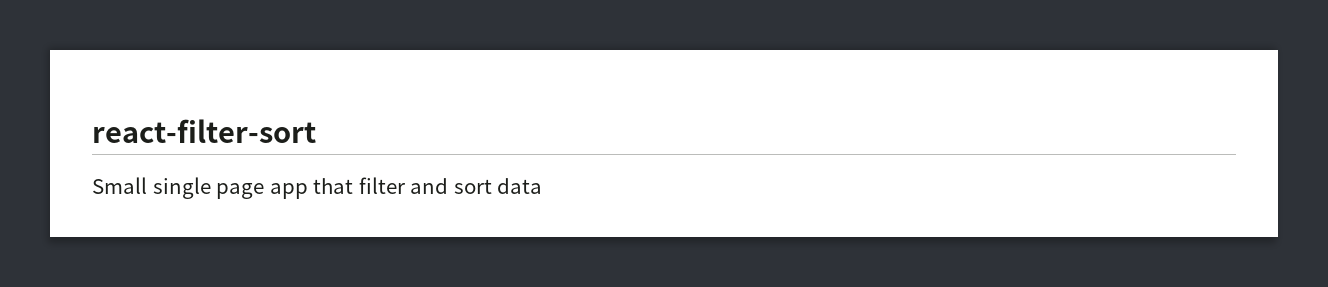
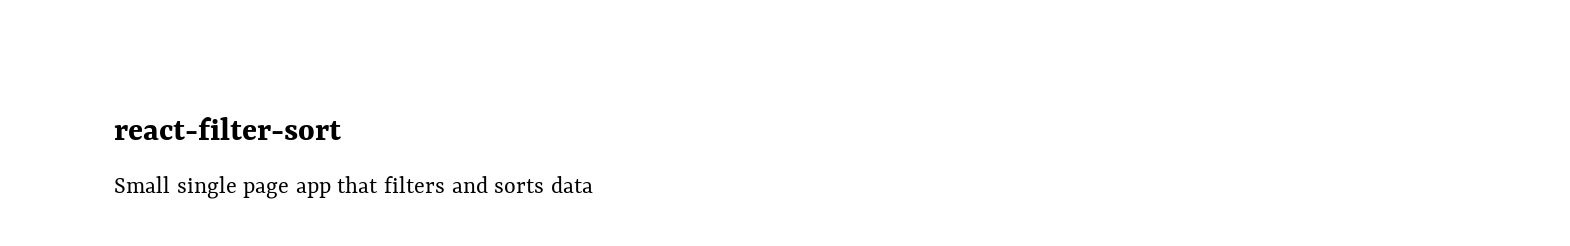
- Small single page app that filter and sort data
+ Small single page app that filters and sorts data

